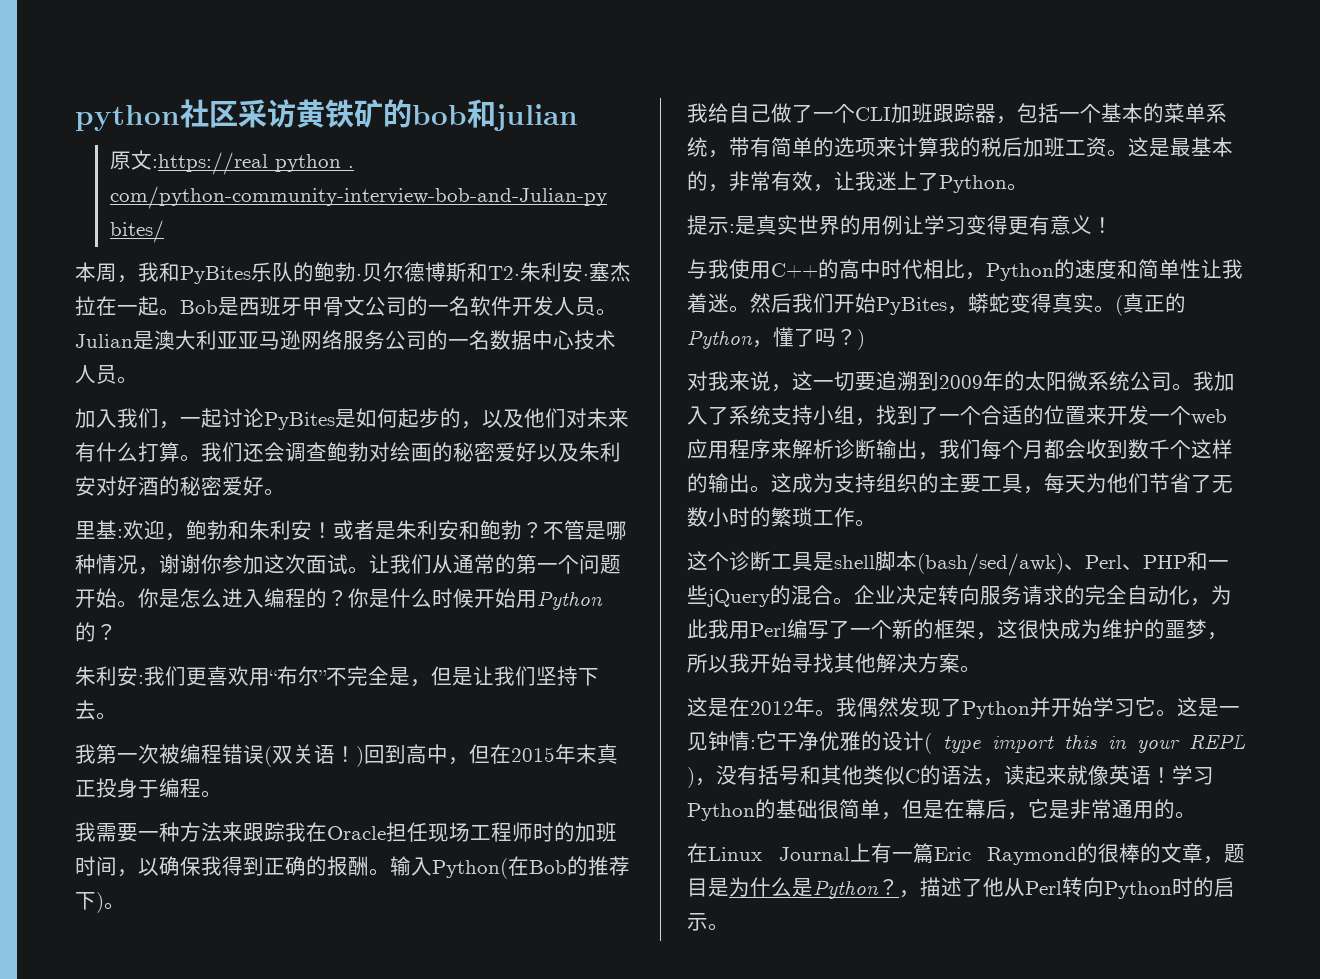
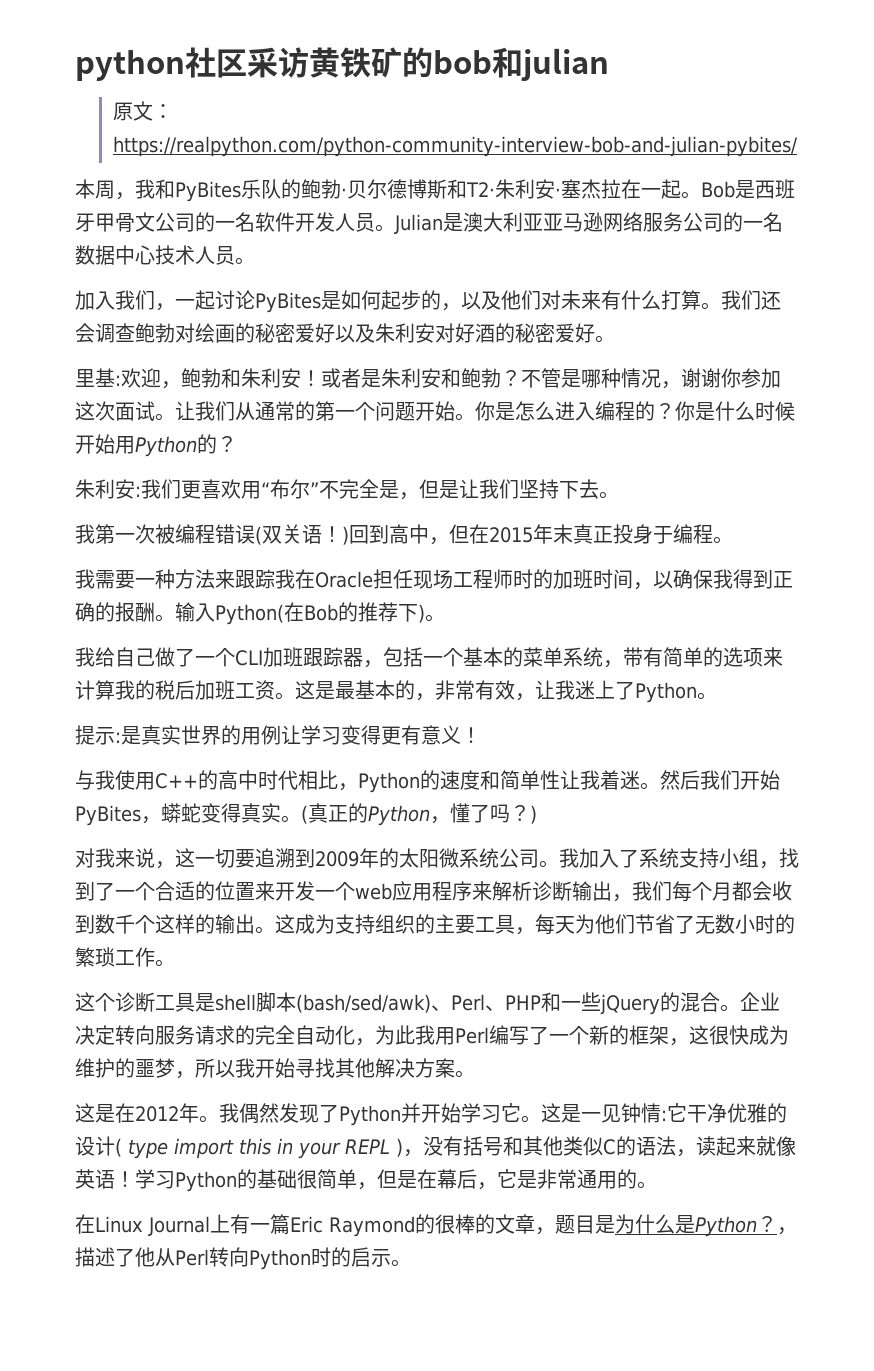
- 原文:https://real python . com/python-community-interview-bob-and-Julian-py bites/
+ 原文：https://realpython.com/python-community-interview-bob-and-julian-pybites/

